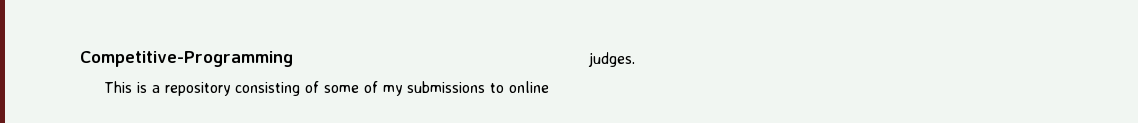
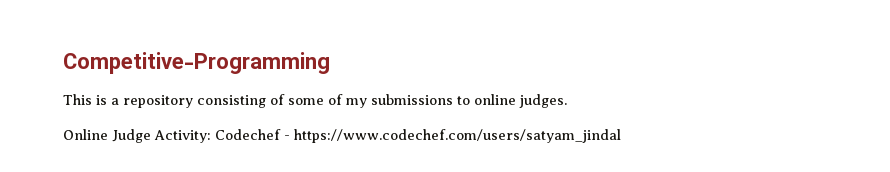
+ Online Judge Activity: Codechef - https://www.codechef.com/users/satyam_jindal

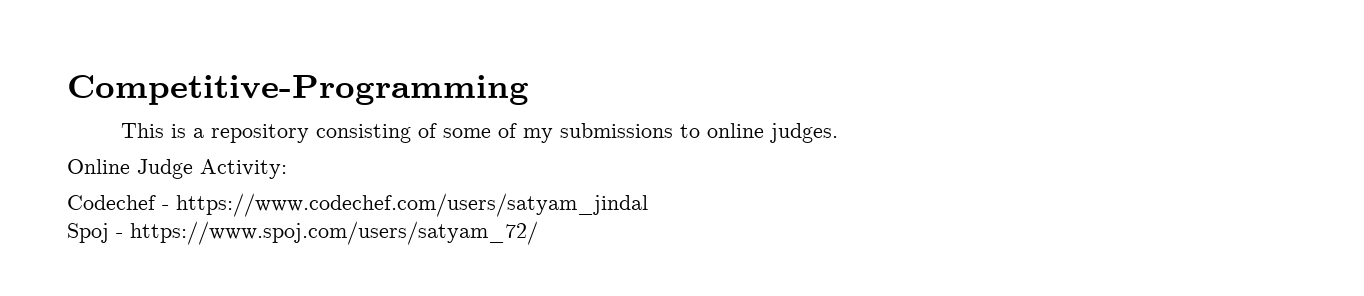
- Online Judge Activity: Codechef - https://www.codechef.com/users/satyam_jindal
+ Online Judge Activity:
+ Codechef - https://www.codechef.com/users/satyam_jindal
+ Spoj - https://www.spoj.com/users/satyam_72/

